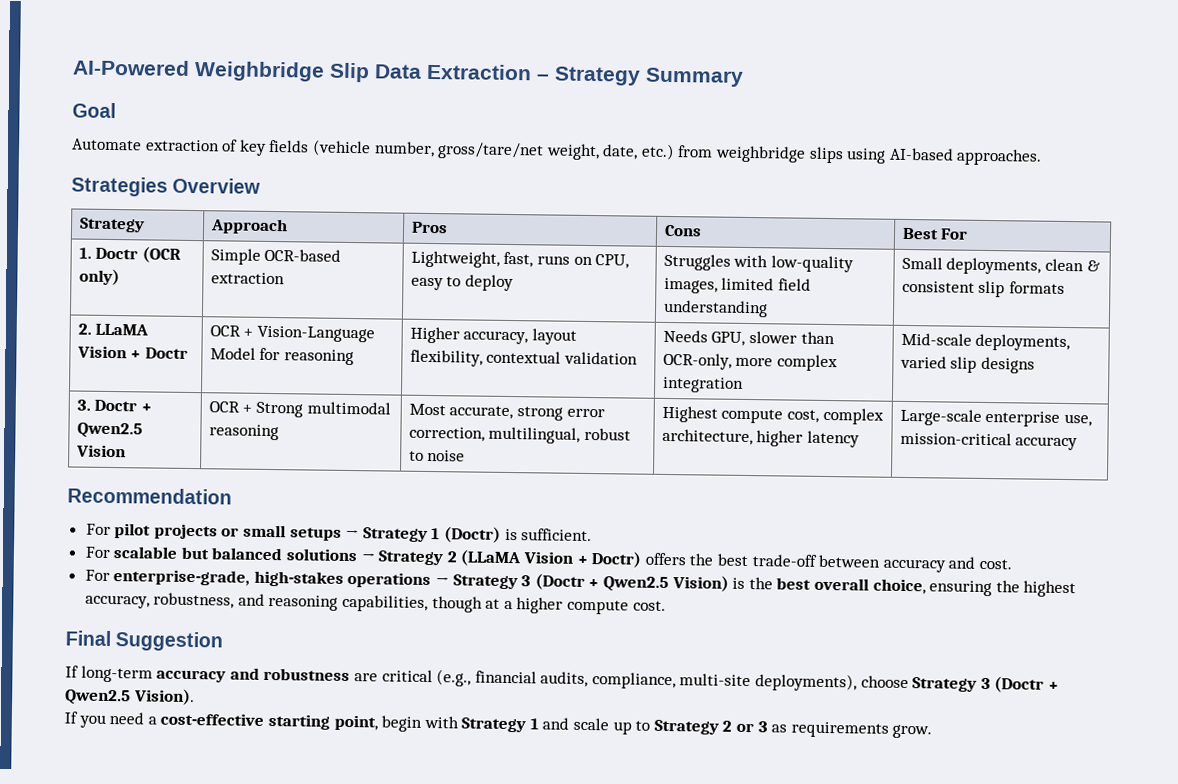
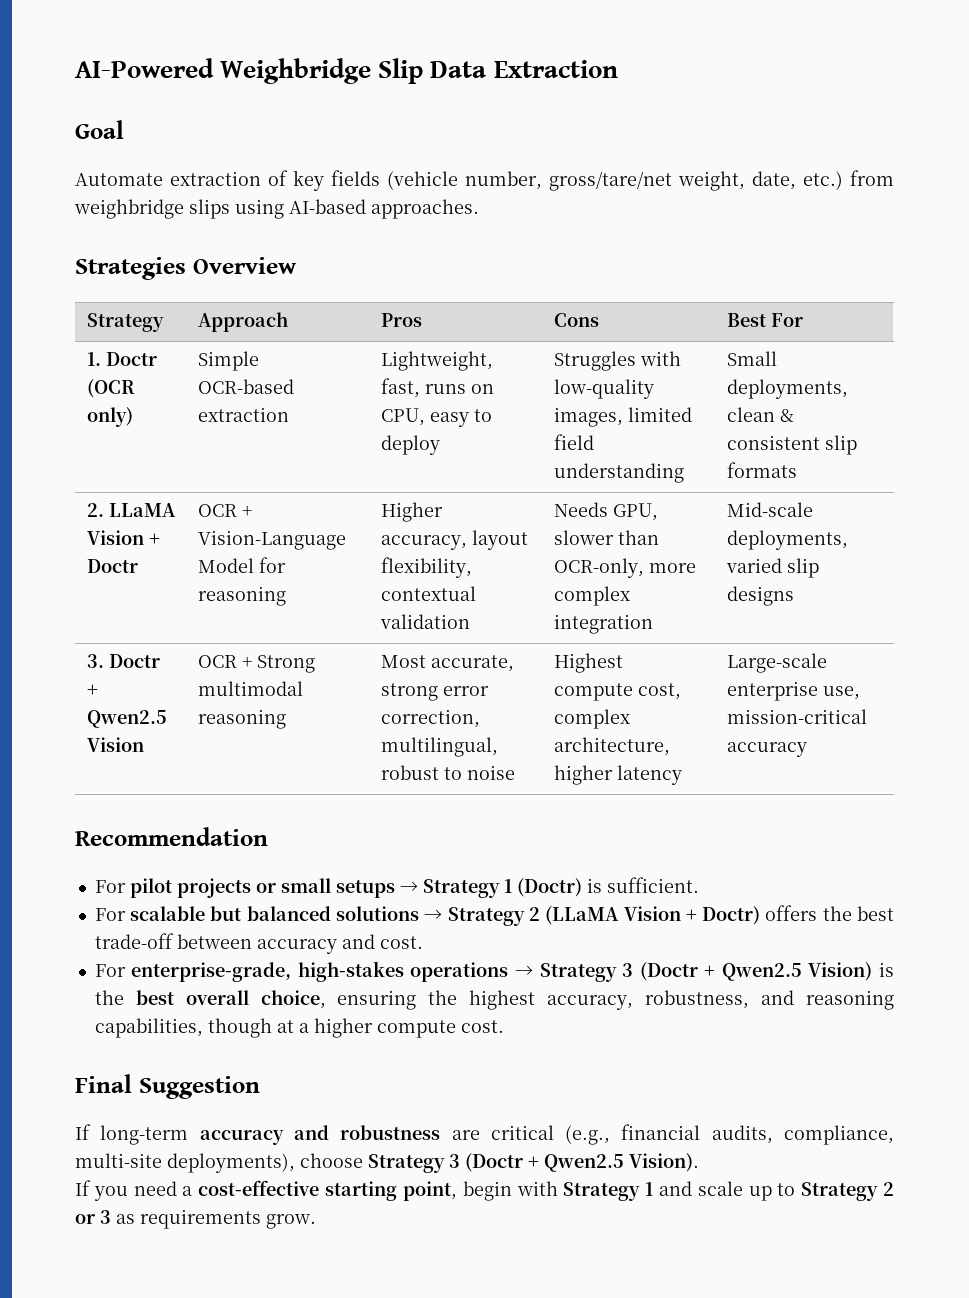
- AI-Powered Weighbridge Slip Data Extraction – Strategy Summary
+ AI-Powered Weighbridge Slip Data Extraction

